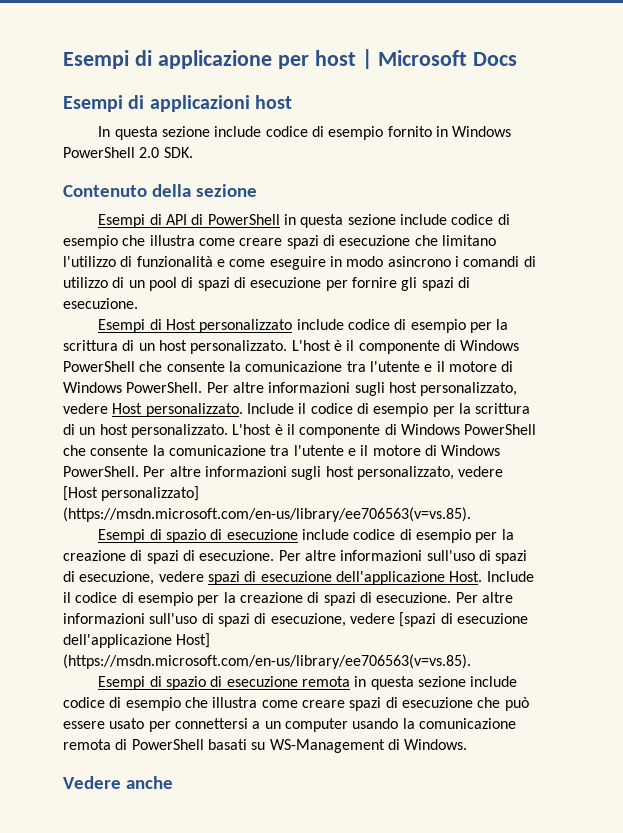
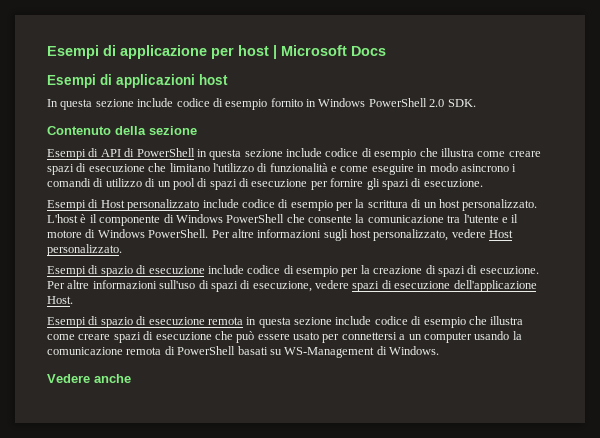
- Include il codice di esempio per la scrittura di un host personalizzato. L'host è il componente di Windows PowerShell che consente la comunicazione tra l'utente e il motore di Windows PowerShell. Per altre informazioni sugli host personalizzato, vedere [Host personalizzato] (https://msdn.microsoft.com/en-us/library/ee706563(v=vs.85).
- Include il codice di esempio per la creazione di spazi di esecuzione. Per altre informazioni sull'uso di spazi di esecuzione, vedere [spazi di esecuzione dell'applicazione Host] (https://msdn.microsoft.com/en-us/library/ee706563(v=vs.85).

